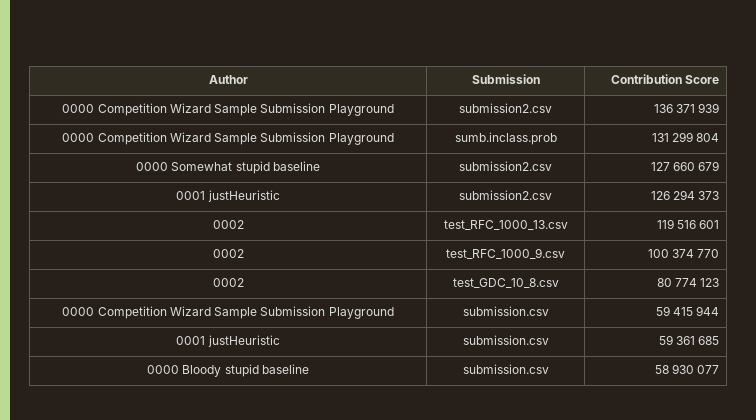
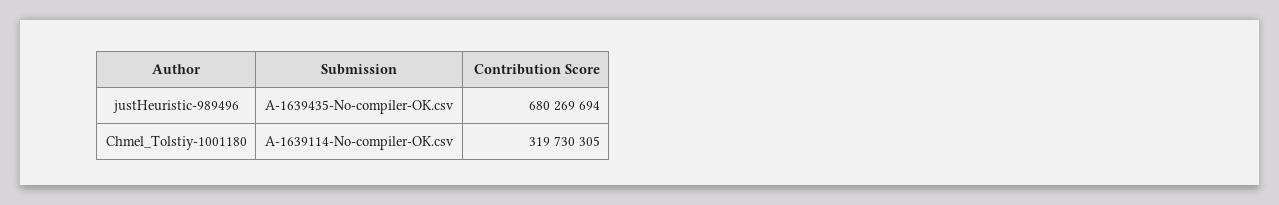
- 0000 Competition Wizard Sample Submission Playground | submission2.csv | 136 371 939
- 0000 Competition Wizard Sample Submission Playground | sumb.inclass.prob | 131 299 804
- 0000 Somewhat stupid baseline | submission2.csv | 127 660 679
- 0001 justHeuristic | submission2.csv | 126 294 373
- 0002 | test_RFC_1000_13.csv | 119 516 601
- 0002 | test_RFC_1000_9.csv | 100 374 770
- 0002 | test_GDC_10_8.csv | 80 774 123
- 0000 Competition Wizard Sample Submission Playground | submission.csv | 59 415 944
- 0001 justHeuristic | submission.csv | 59 361 685
- 0000 Bloody stupid baseline | submission.csv | 58 930 077
+ justHeuristic-989496 | A-1639435-No-compiler-OK.csv | 680 269 694
+ Chmel_Tolstiy-1001180 | A-1639114-No-compiler-OK.csv | 319 730 305

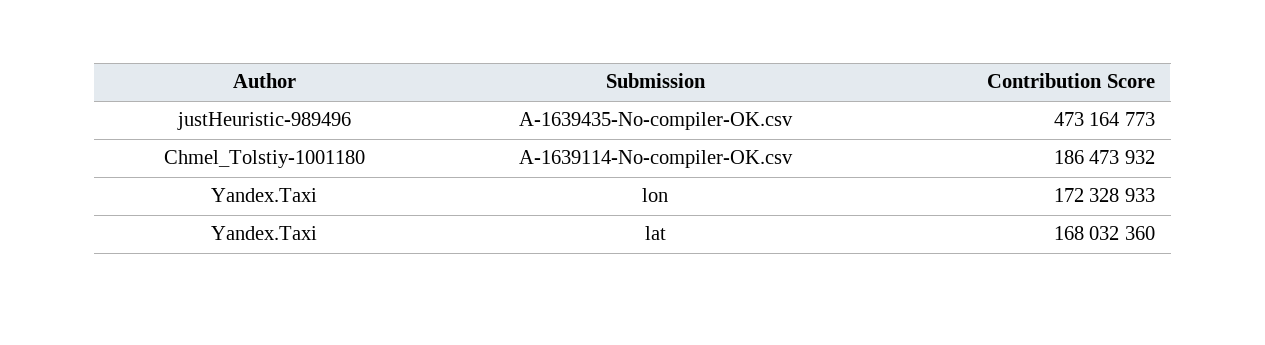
- justHeuristic-989496 | A-1639435-No-compiler-OK.csv | 680 269 694
+ justHeuristic-989496 | A-1639435-No-compiler-OK.csv | 473 164 773
- Chmel_Tolstiy-1001180 | A-1639114-No-compiler-OK.csv | 319 730 305
+ Chmel_Tolstiy-1001180 | A-1639114-No-compiler-OK.csv | 186 473 932
+ Yandex.Taxi | lon | 172 328 933
+ Yandex.Taxi | lat | 168 032 360

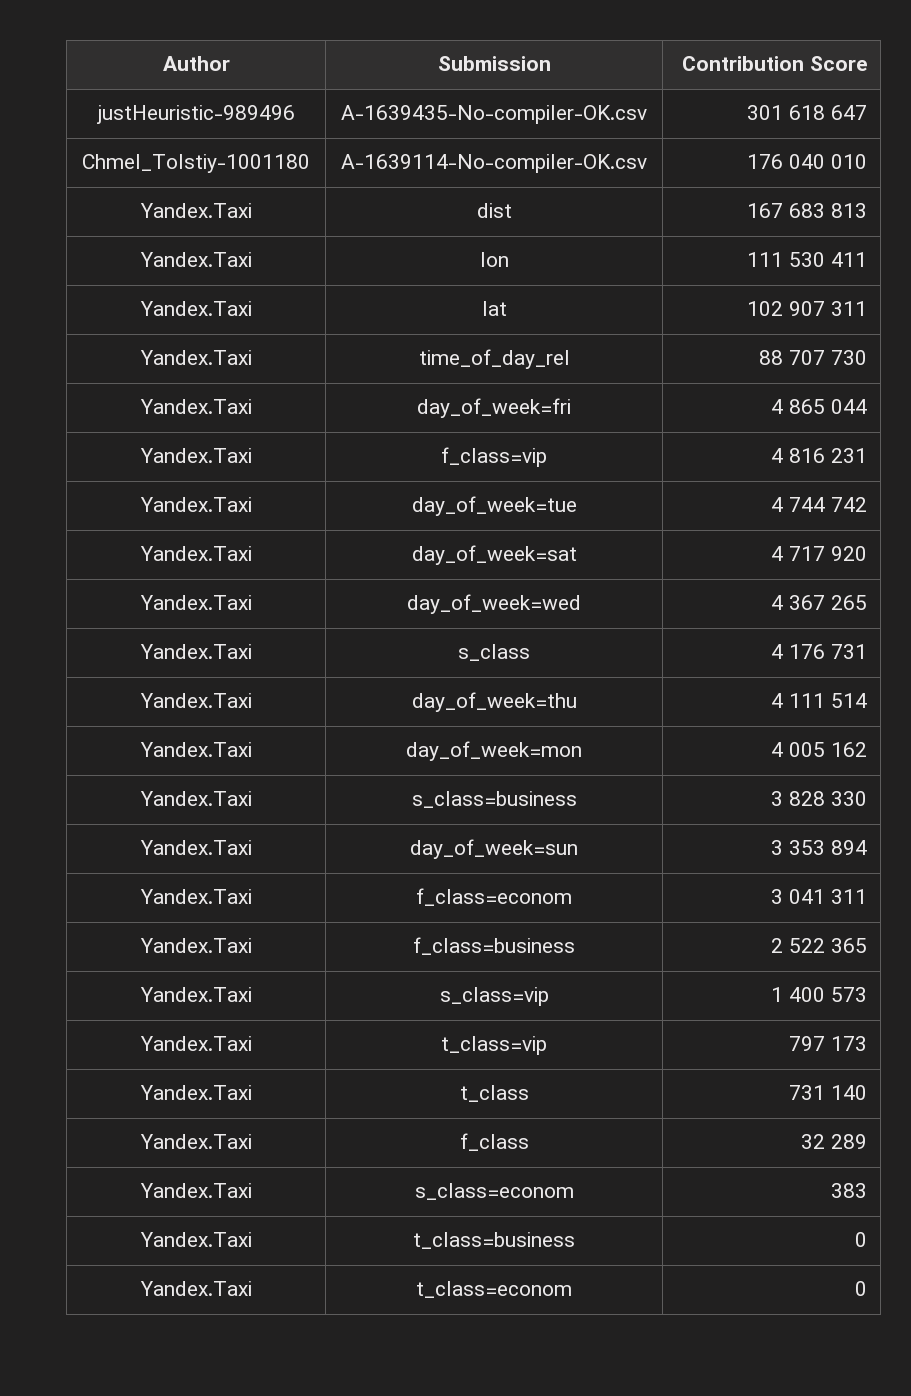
- justHeuristic-989496 | A-1639435-No-compiler-OK.csv | 473 164 773
+ justHeuristic-989496 | A-1639435-No-compiler-OK.csv | 301 618 647
- Chmel_Tolstiy-1001180 | A-1639114-No-compiler-OK.csv | 186 473 932
+ Chmel_Tolstiy-1001180 | A-1639114-No-compiler-OK.csv | 176 040 010
+ Yandex.Taxi | dist | 167 683 813
- Yandex.Taxi | lon | 172 328 933
+ Yandex.Taxi | lon | 111 530 411
- Yandex.Taxi | lat | 168 032 360
+ Yandex.Taxi | lat | 102 907 311
+ Yandex.Taxi | time_of_day_rel | 88 707 730
+ Yandex.Taxi | day_of_week=fri | 4 865 044
+ Yandex.Taxi | f_class=vip | 4 816 231
+ Yandex.Taxi | day_of_week=tue | 4 744 742
+ Yandex.Taxi | day_of_week=sat | 4 717 920
+ Yandex.Taxi | day_of_week=wed | 4 367 265
+ Yandex.Taxi | s_class | 4 176 731
+ Yandex.Taxi | day_of_week=thu | 4 111 514
+ Yandex.Taxi | day_of_week=mon | 4 005 162
+ Yandex.Taxi | s_class=business | 3 828 330
+ Yandex.Taxi | day_of_week=sun | 3 353 894
+ Yandex.Taxi | f_class=econom | 3 041 311
+ Yandex.Taxi | f_class=business | 2 522 365
+ Yandex.Taxi | s_class=vip | 1 400 573
+ Yandex.Taxi | t_class=vip | 797 173
+ Yandex.Taxi | t_class | 731 140
+ Yandex.Taxi | f_class | 32 289
+ Yandex.Taxi | s_class=econom | 383
+ Yandex.Taxi | t_class=business | 0
+ Yandex.Taxi | t_class=econom | 0

